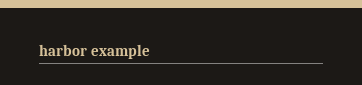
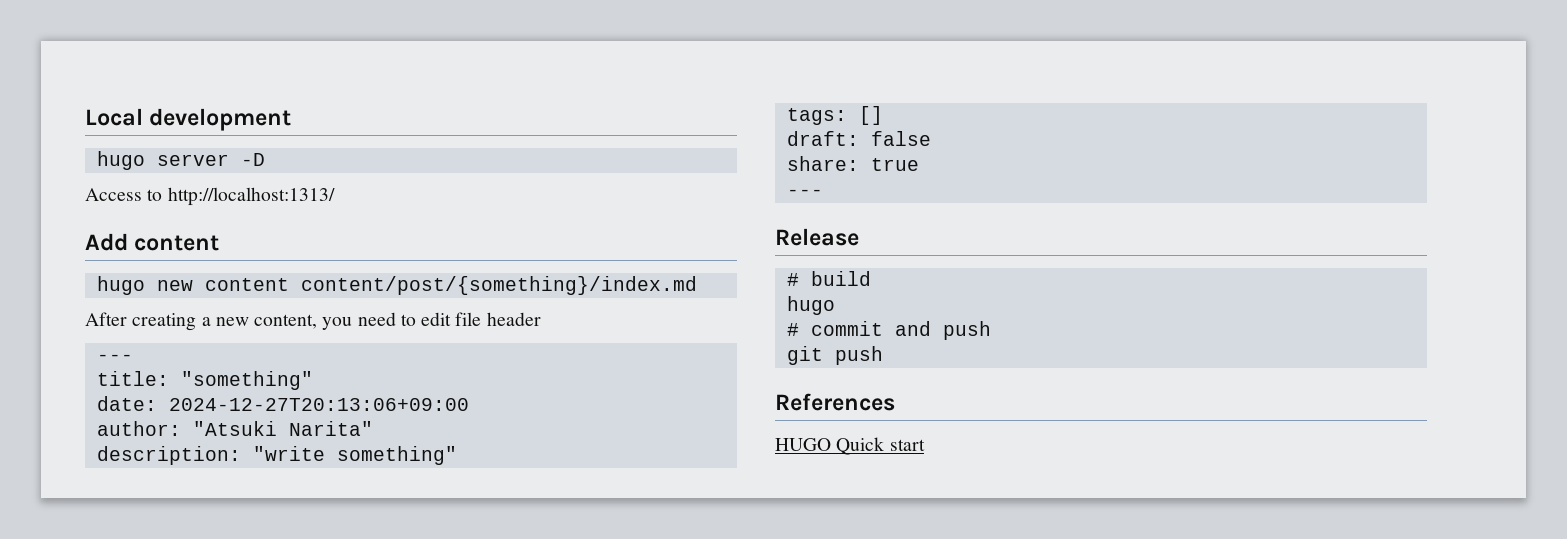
- harbor example
+ Local development
+ hugo server -D
+ Access to http://localhost:1313/
+ Add content
+ hugo new content content/post/{something}/index.md
+ After creating a new content, you need to edit file header
+ ---
+ title: "something"
+ date: 2024-12-27T20:13:06+09:00
+ author: "Atsuki Narita"
+ description: "write something"
+ tags: []
+ draft: false
+ share: true
+ ---
+ Release
+ # build
+ hugo
+ # commit and push
+ git push
+ References
+ HUGO Quick start

